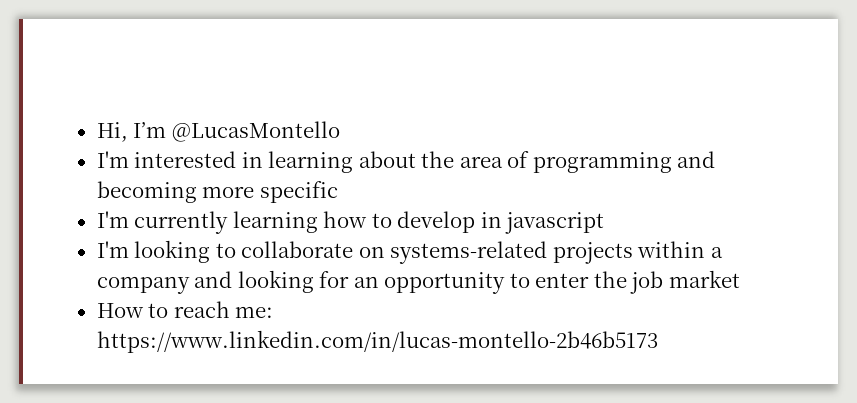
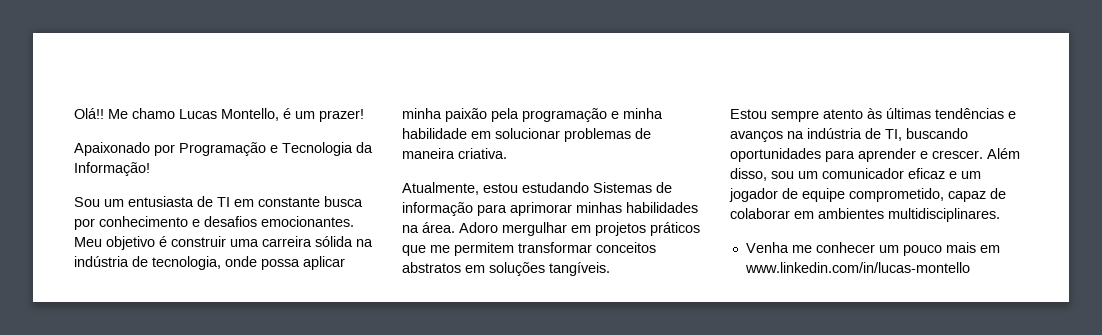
- Hi, I’m @LucasMontello
- I'm interested in learning about the area of programming and becoming more specific
- I'm currently learning how to develop in javascript
- I'm looking to collaborate on systems-related projects within a company and looking for an opportunity to enter the job market
- How to reach me: https://www.linkedin.com/in/lucas-montello-2b46b5173
+ Olá!! Me chamo Lucas Montello, é um prazer!
+ Apaixonado por Programação e Tecnologia da Informação!
+ Sou um entusiasta de TI em constante busca por conhecimento e desafios emocionantes. Meu objetivo é construir uma carreira sólida na indústria de tecnologia, onde possa aplicar minha paixão pela programação e minha habilidade em solucionar problemas de maneira criativa.
+ Atualmente, estou estudando Sistemas de informação para aprimorar minhas habilidades na área. Adoro mergulhar em projetos práticos que me permitem transformar conceitos abstratos em soluções tangíveis.
+ Estou sempre atento às últimas tendências e avanços na indústria de TI, buscando oportunidades para aprender e crescer. Além disso, sou um comunicador eficaz e um jogador de equipe comprometido, capaz de colaborar em ambientes multidisciplinares.
+ Venha me conhecer um pouco mais em www.linkedin.com/in/lucas-montello

